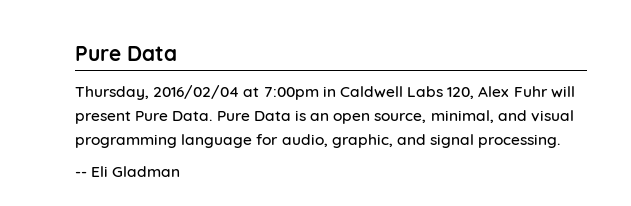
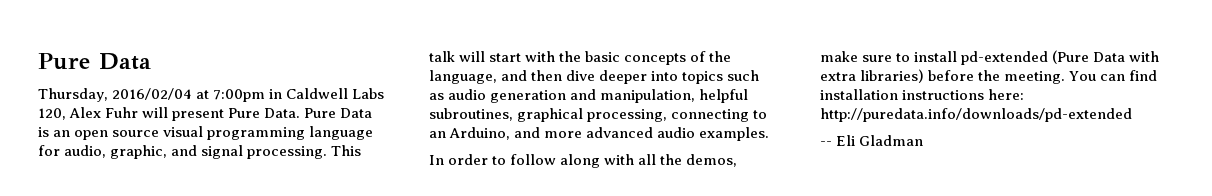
- Pure Data is an open source, minimal, and visual programming language for audio, graphic, and signal processing.
+ Pure Data is an open source visual programming language for audio, graphic, and signal processing. This talk will start with the basic concepts of the language, and then dive deeper into topics such as audio generation and manipulation, helpful subroutines, graphical processing, connecting to an Arduino, and more advanced audio examples.
+ In order to follow along with all the demos, make sure to install pd-extended (Pure Data with extra libraries) before the meeting. You can find installation instructions here: http://puredata.info/downloads/pd-extended

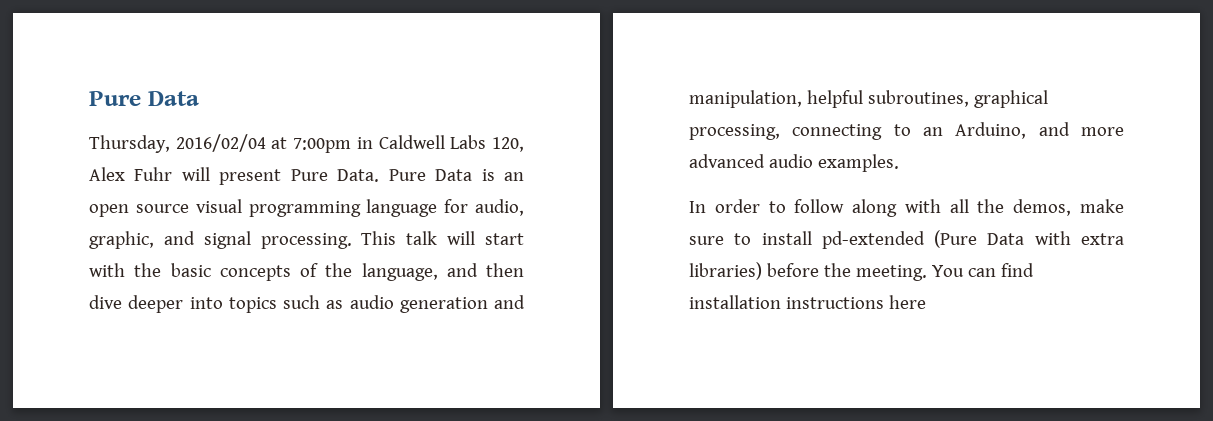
- You can find installation instructions here: http://puredata.info/downloads/pd-extended
- -- Eli Gladman
+ You can find installation instructions here

